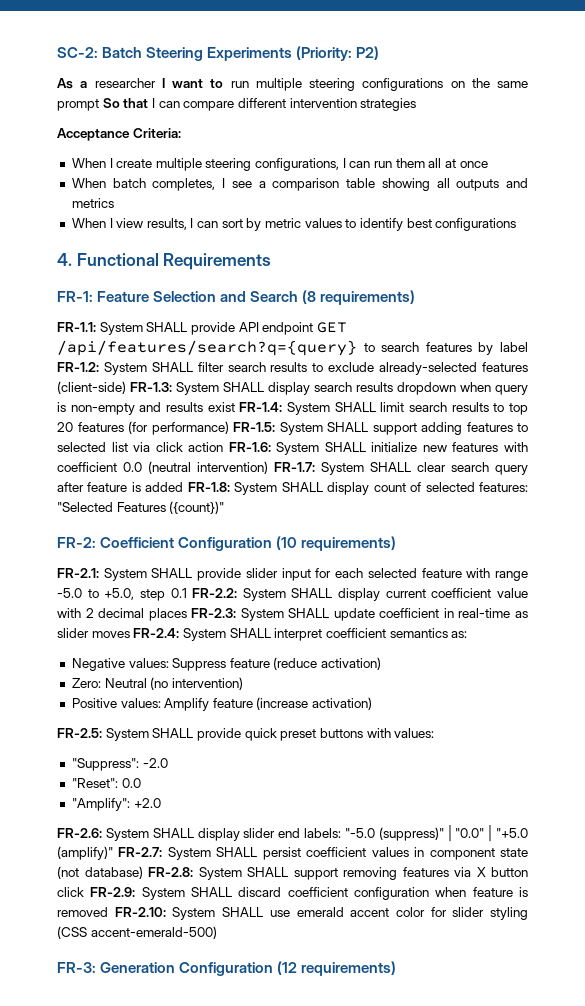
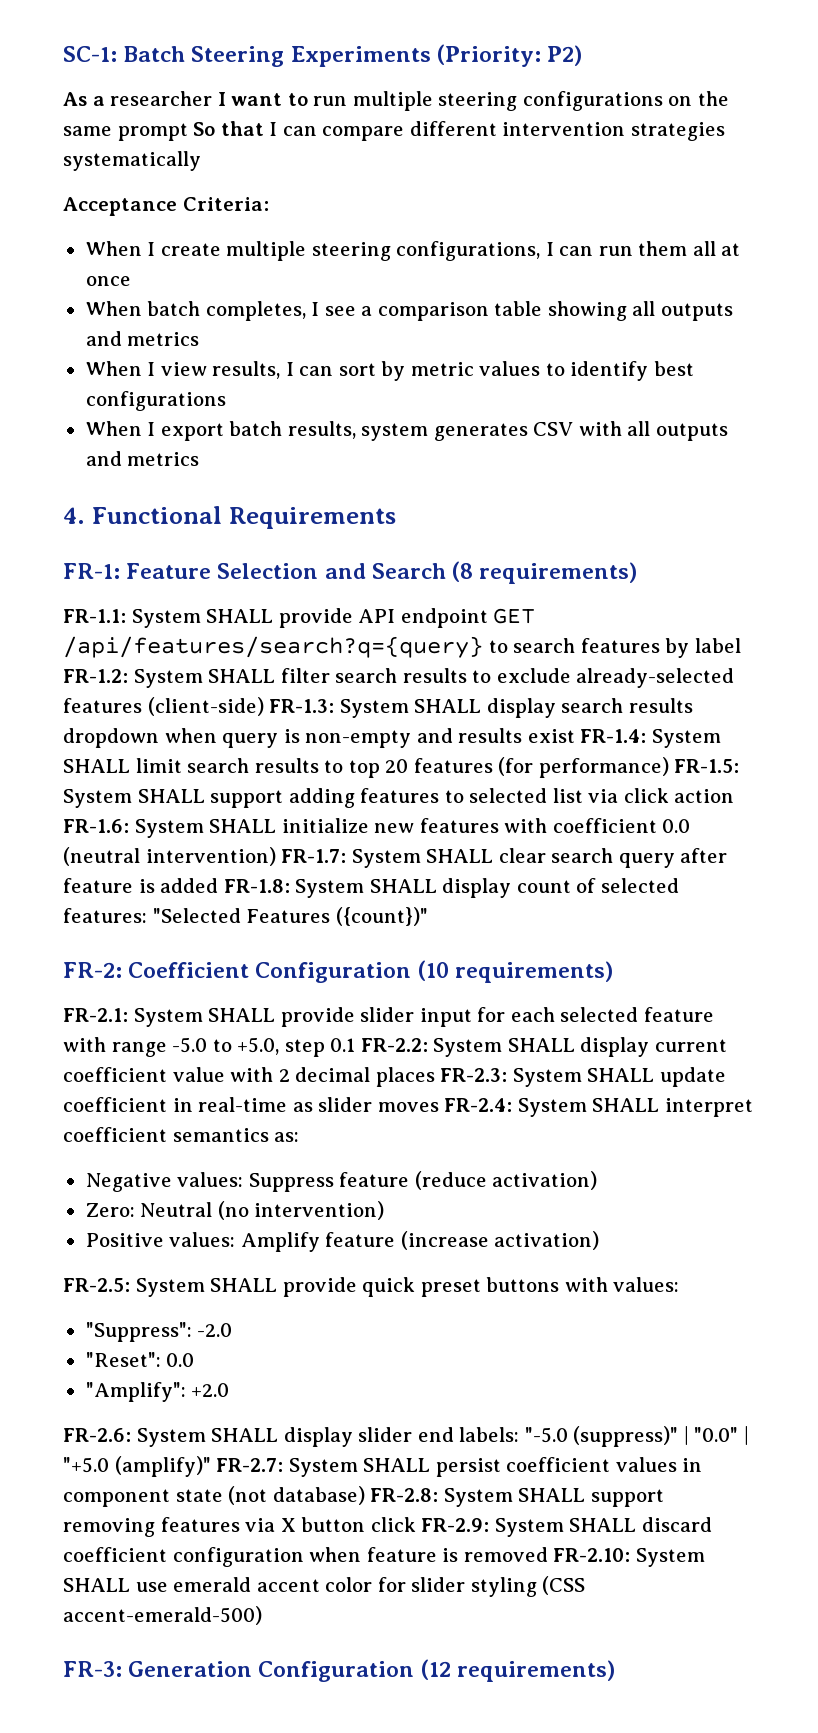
- SC-2: Batch Steering Experiments (Priority: P2)
+ SC-1: Batch Steering Experiments (Priority: P2)
- As a researcher I want to run multiple steering configurations on the same prompt So that I can compare different intervention strategies
+ As a researcher I want to run multiple steering configurations on the same prompt So that I can compare different intervention strategies systematically
+ When I export batch results, system generates CSV with all outputs and metrics

